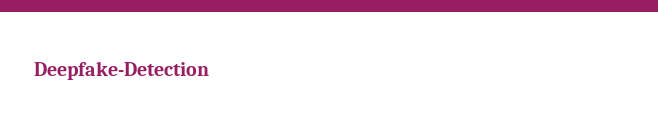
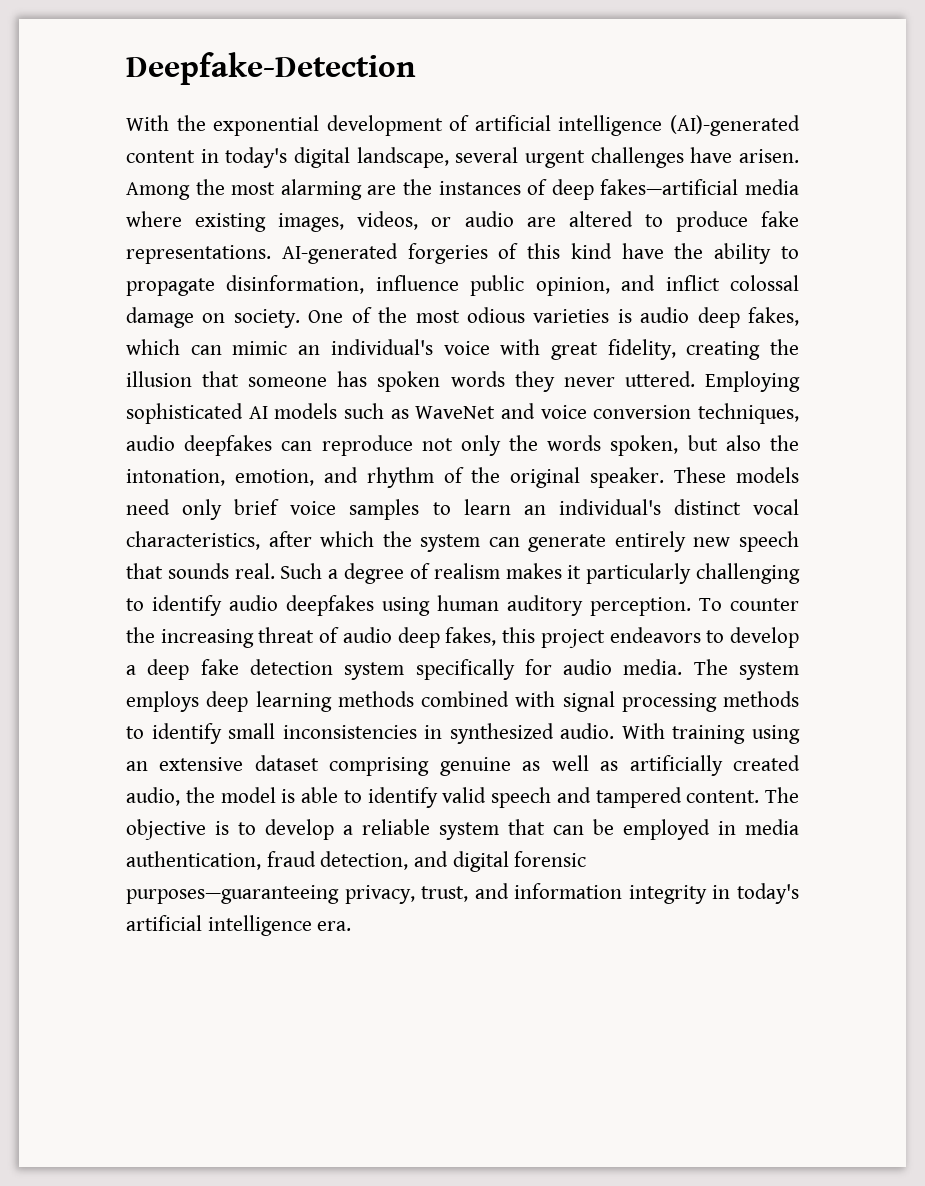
+ With the exponential development of artificial intelligence (AI)-generated content in today's digital landscape, several urgent challenges have arisen. Among the most alarming are the instances of deep fakes—artificial media where existing images, videos, or audio are altered to produce fake representations. AI-generated forgeries of this kind have the ability to propagate disinformation, influence public opinion, and inflict colossal damage on society. One of the most odious varieties is audio deep fakes, which can mimic an individual's voice with great fidelity, creating the illusion that someone has spoken words they never uttered. Employing sophisticated AI models such as WaveNet and voice conversion techniques, audio deepfakes can reproduce not only the words spoken, but also the intonation, emotion, and rhythm of the original speaker. These models need only brief voice samples to learn an individual's distinct vocal characteristics, after which the system can generate entirely new speech that sounds real. Such a degree of realism makes it particularly challenging to identify audio deepfakes using human auditory perception. To counter the increasing threat of audio deep fakes, this project endeavors to develop a deep fake detection system specifically for audio media. The system employs deep learning methods combined with signal processing methods to identify small inconsistencies in synthesized audio. With training using an extensive dataset comprising genuine as well as artificially created audio, the model is able to identify valid speech and tampered content. The objective is to develop a reliable system that can be employed in media authentication, fraud detection, and digital forensic purposes—guaranteeing privacy, trust, and information integrity in today's artificial intelligence era.

